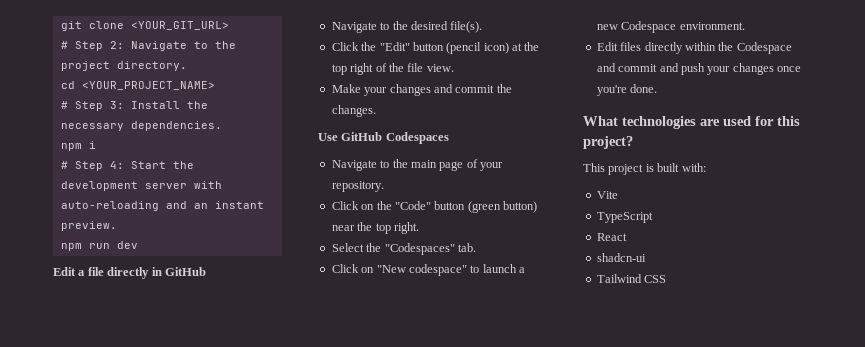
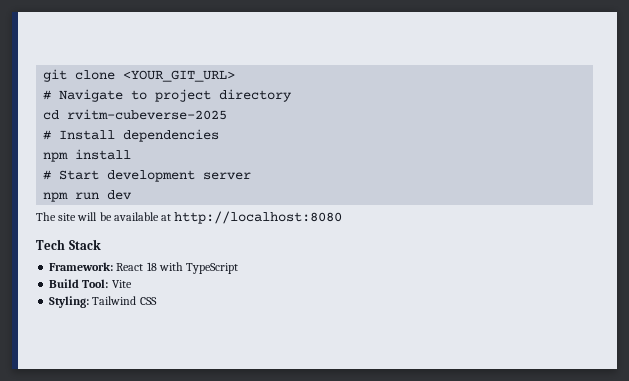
- # Step 2: Navigate to the project directory.
+ # Navigate to project directory
- cd <YOUR_PROJECT_NAME>
- # Step 3: Install the necessary dependencies.
- npm i
- # Step 4: Start the development server with auto-reloading and an instant preview.
+ cd rvitm-cubeverse-2025
+ # Install dependencies
+ npm install
+ # Start development server
  npm run dev
- Edit a file directly in GitHub
- Navigate to the desired file(s).
- Click the "Edit" button (pencil icon) at the top right of the file view.
- Make your changes and commit the changes.
- Use GitHub Codespaces
- Navigate to the main page of your repository.
- Click on the "Code" button (green button) near the top right.
- Select the "Codespaces" tab.
- Click on "New codespace" to launch a new Codespace environment.
- Edit files directly within the Codespace and commit and push your changes once you're done.
- What technologies are used for this project?
- This project is built with:
- Vite
- TypeScript
- React
- shadcn-ui
- Tailwind CSS
+ The site will be available at http://localhost:8080
+ Tech Stack
+ Framework: React 18 with TypeScript
+ Build Tool: Vite
+ Styling: Tailwind CSS

